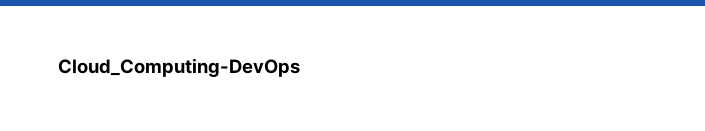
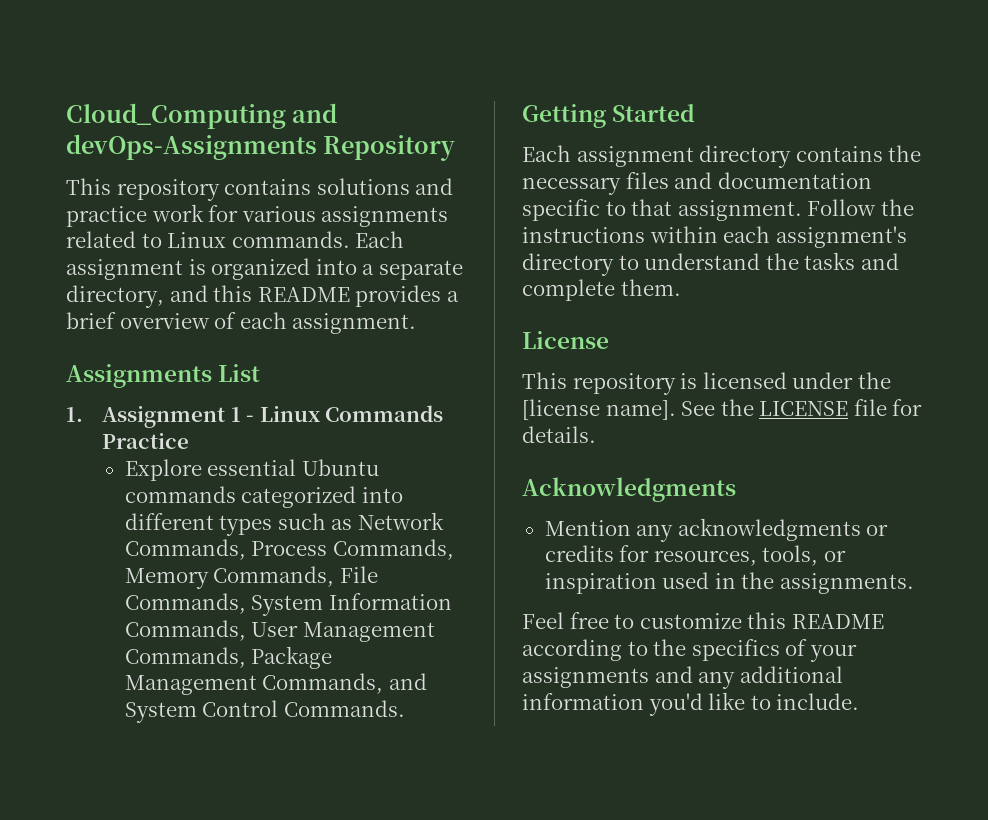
- Cloud_Computing-DevOps
+ Cloud_Computing and devOps-Assignments Repository
+ This repository contains solutions and practice work for various assignments related to Linux commands. Each assignment is organized into a separate directory, and this README provides a brief overview of each assignment.
+ Assignments List
+ 1. Assignment 1 - Linux Commands Practice
+ Explore essential Ubuntu commands categorized into different types such as Network Commands, Process Commands, Memory Commands, File Commands, System Information Commands, User Management Commands, Package Management Commands, and System Control Commands.
+ Getting Started
+ Each assignment directory contains the necessary files and documentation specific to that assignment. Follow the instructions within each assignment's directory to understand the tasks and complete them.
+ License
+ This repository is licensed under the [license name]. See the LICENSE file for details.
+ Acknowledgments
+ Mention any acknowledgments or credits for resources, tools, or inspiration used in the assignments.
+ Feel free to customize this README according to the specifics of your assignments and any additional information you'd like to include.

